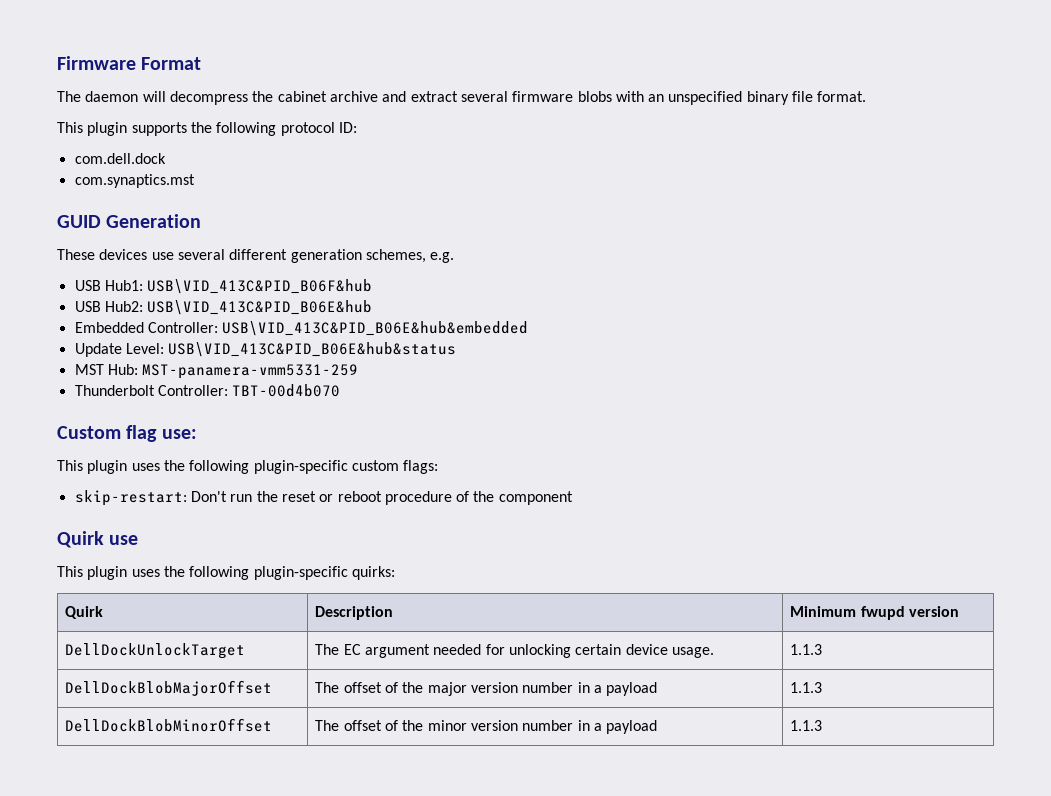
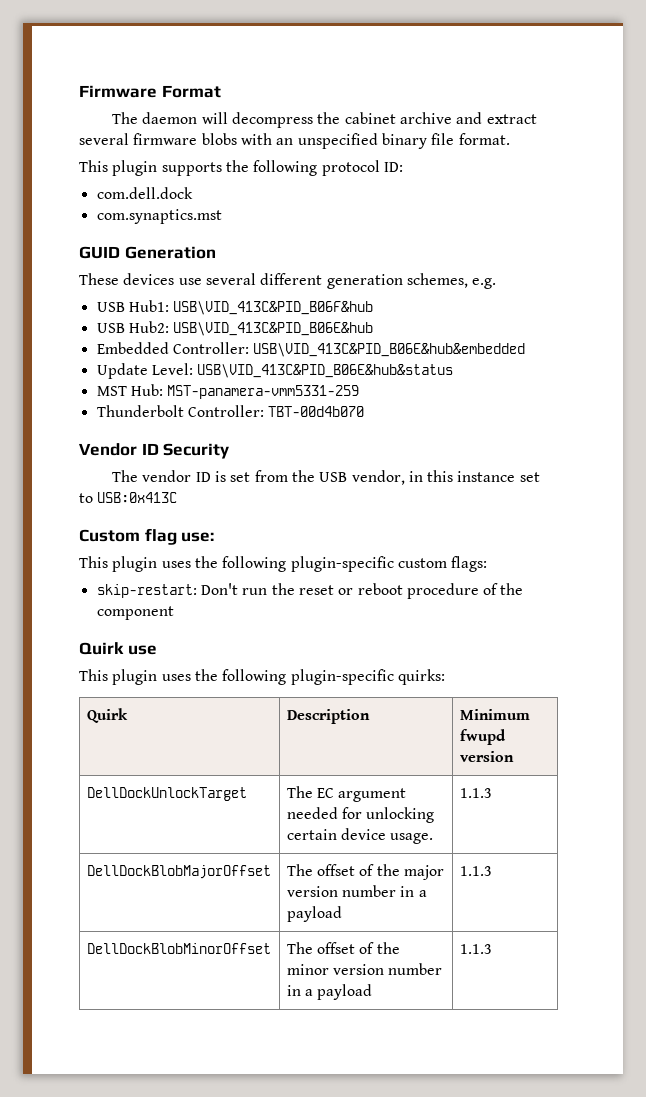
+ Vendor ID Security
+ The vendor ID is set from the USB vendor, in this instance set to USB:0x413C

